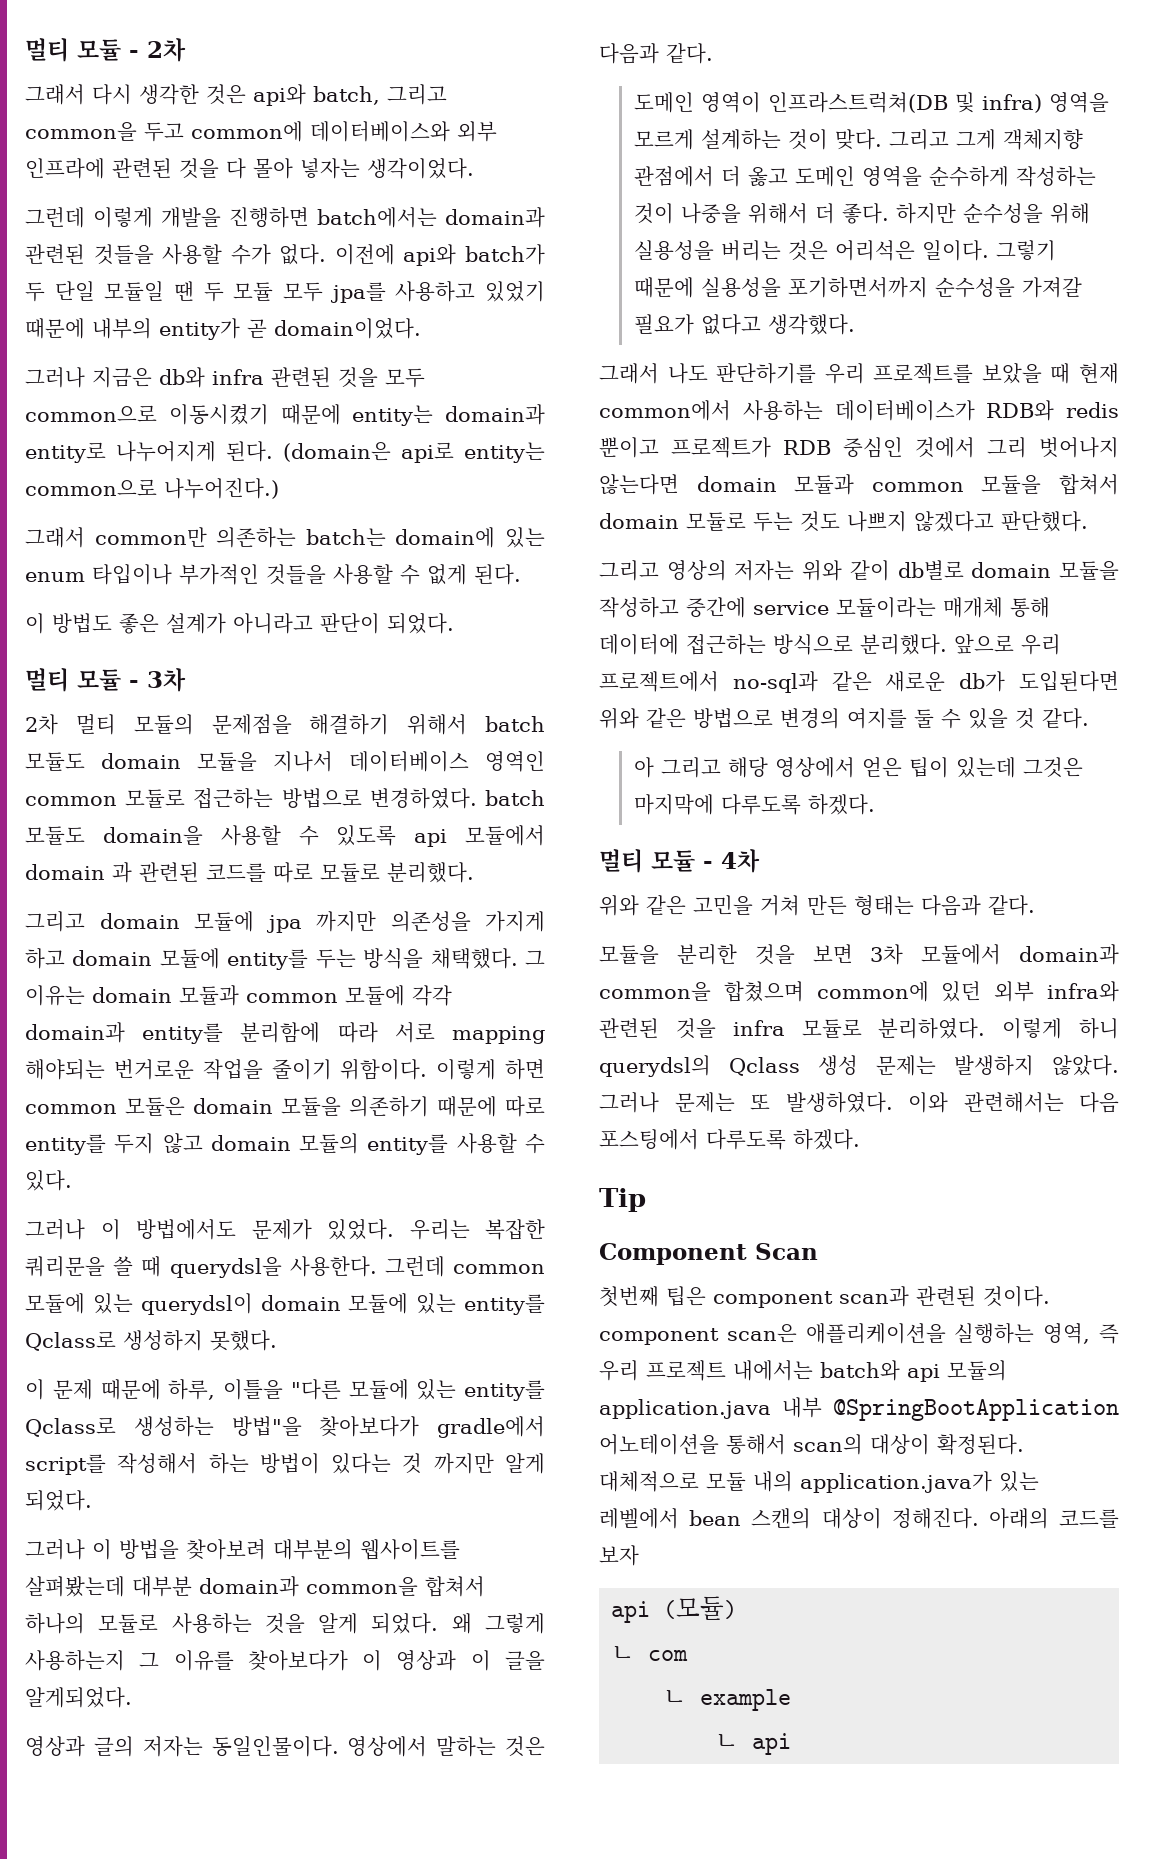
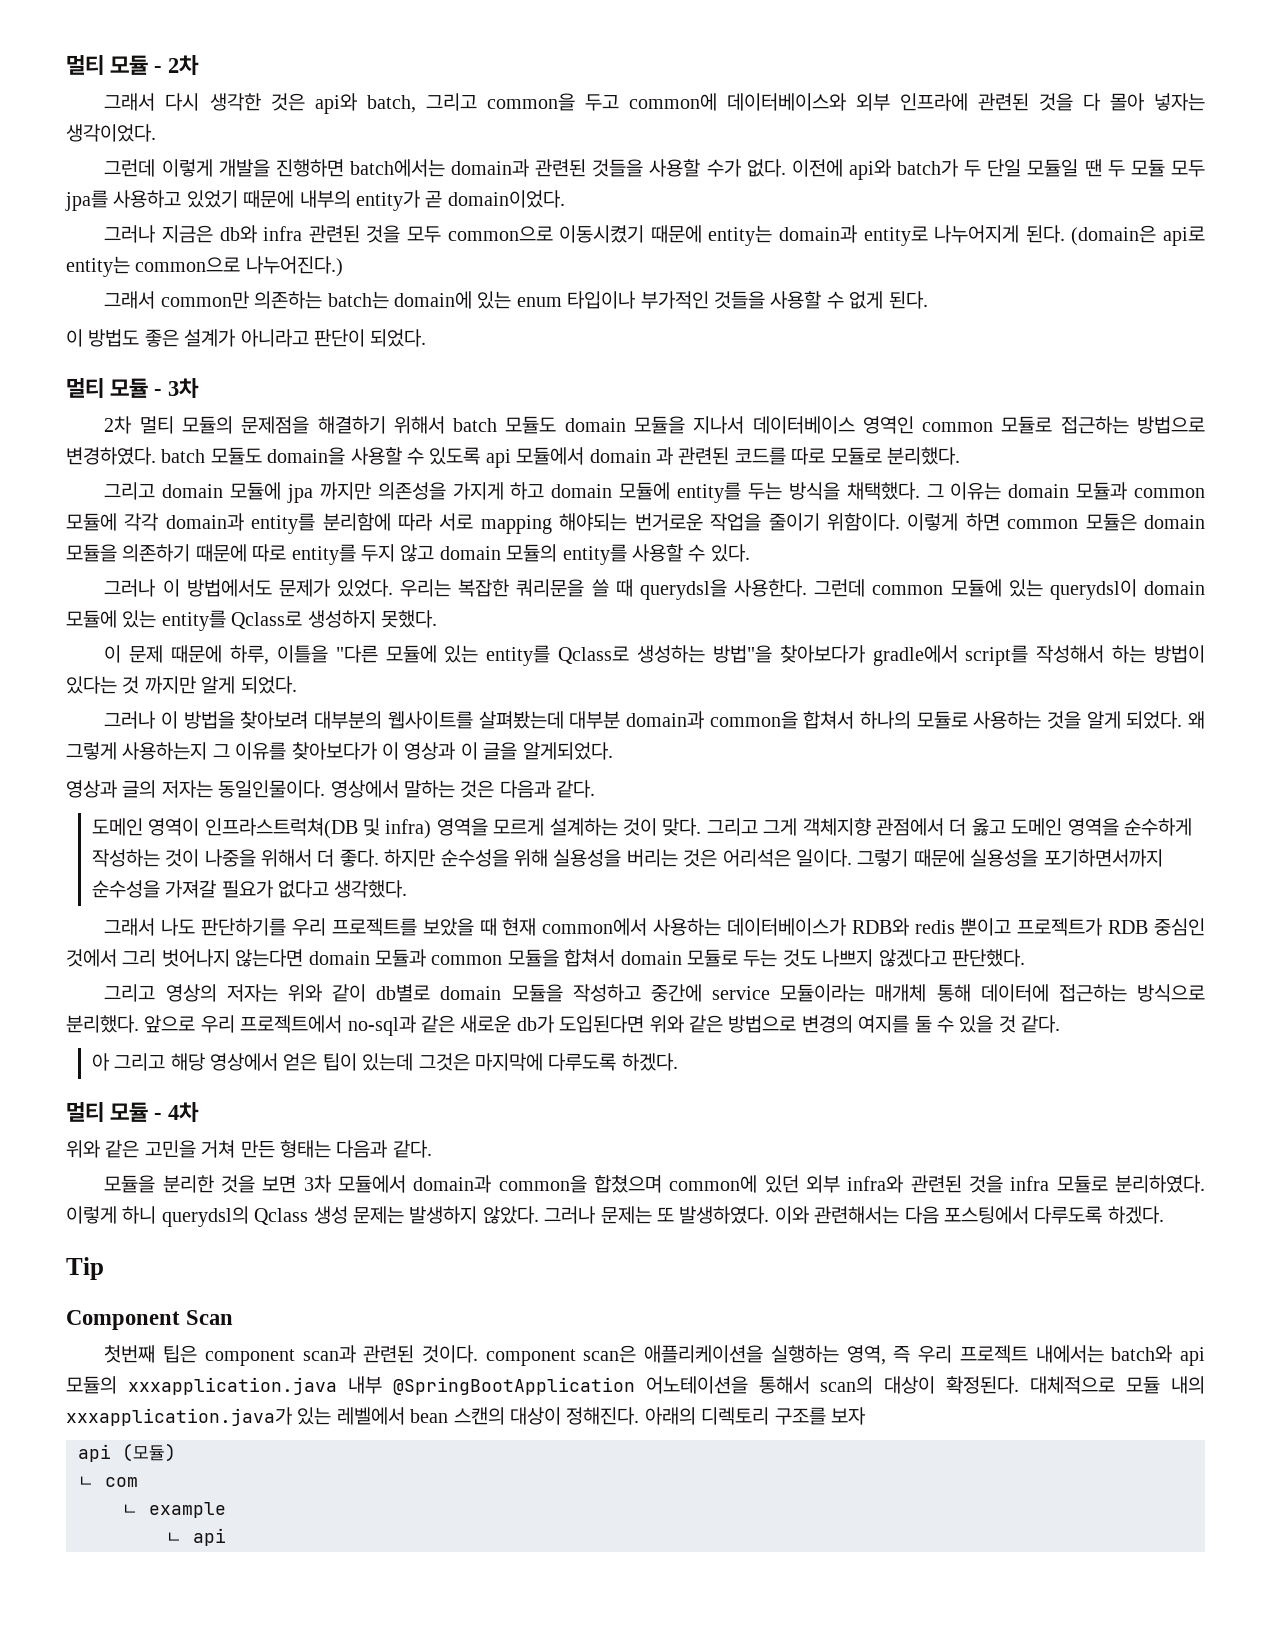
- 첫번째 팁은 component scan과 관련된 것이다. component scan은 애플리케이션을 실행하는 영역, 즉 우리 프로젝트 내에서는 batch와 api 모듈의 application.java 내부 @SpringBootApplication 어노테이션을 통해서 scan의 대상이 확정된다.
+ 첫번째 팁은 component scan과 관련된 것이다. component scan은 애플리케이션을 실행하는 영역, 즉 우리 프로젝트 내에서는 batch와 api 모듈의 xxxapplication.java 내부 @SpringBootApplication 어노테이션을 통해서 scan의 대상이 확정된다.
- 대체적으로 모듈 내의 application.java가 있는 레벨에서 bean 스캔의 대상이 정해진다.
+ 대체적으로 모듈 내의 xxxapplication.java가 있는 레벨에서 bean 스캔의 대상이 정해진다.
- 아래의 코드를 보자
+ 아래의 디렉토리 구조를 보자

